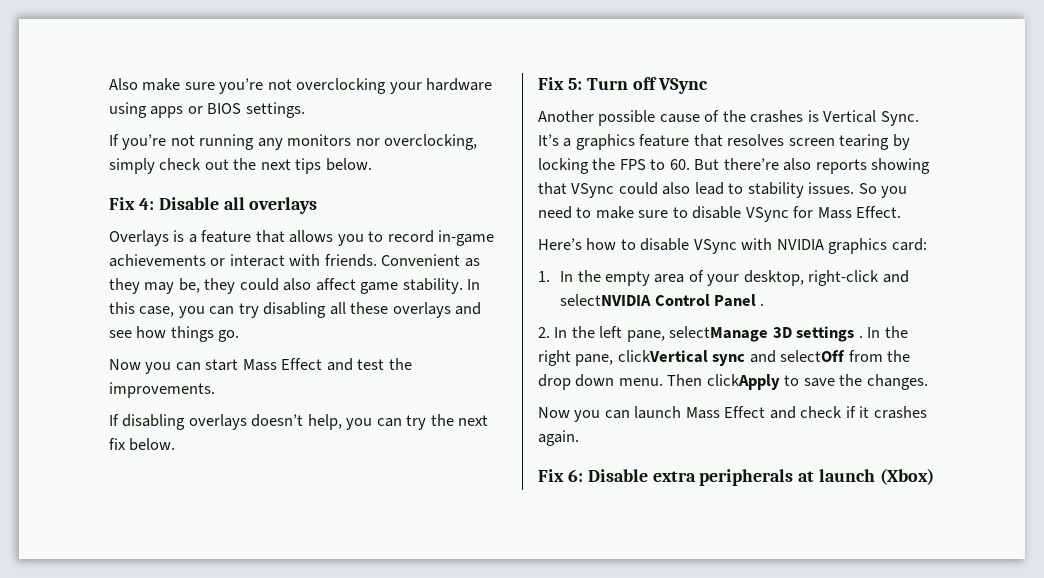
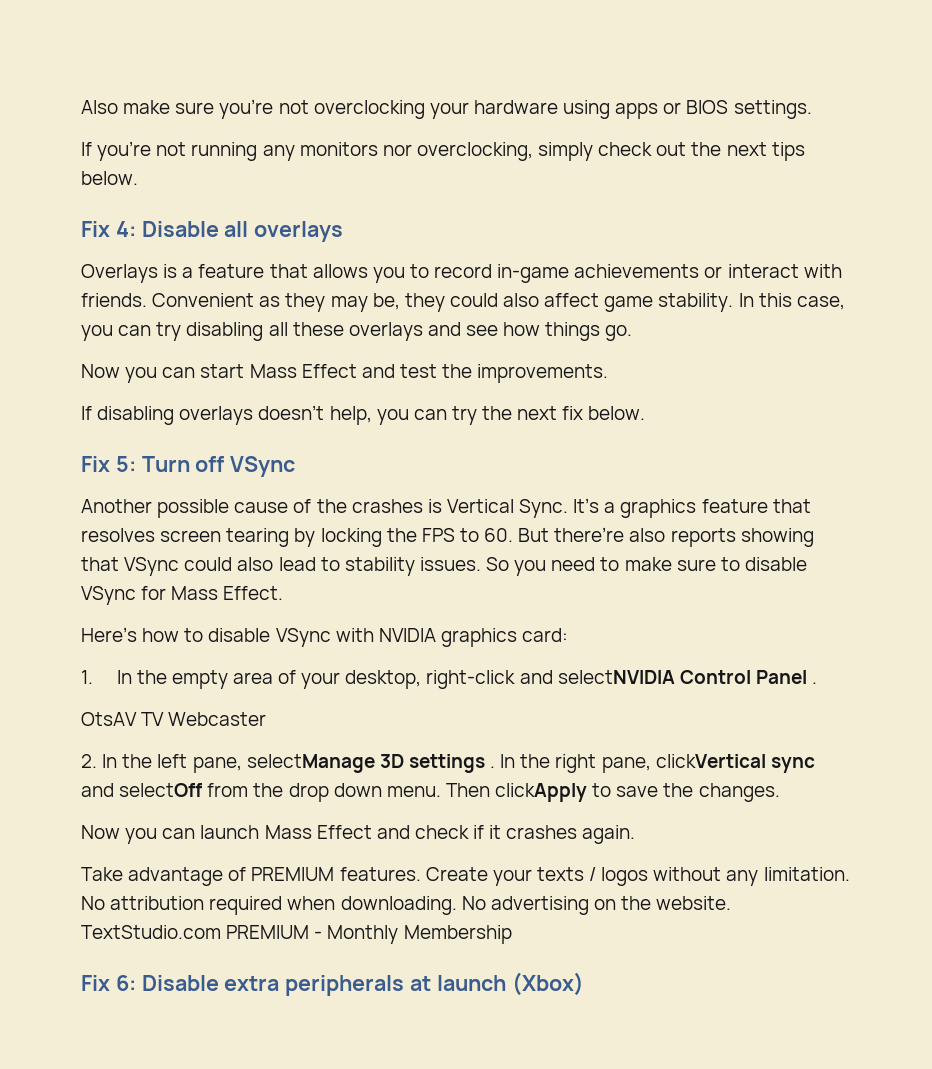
+ OtsAV TV Webcaster
+ Take advantage of PREMIUM features. Create your texts / logos without any limitation. No attribution required when downloading. No advertising on the website. TextStudio.com PREMIUM - Monthly Membership

